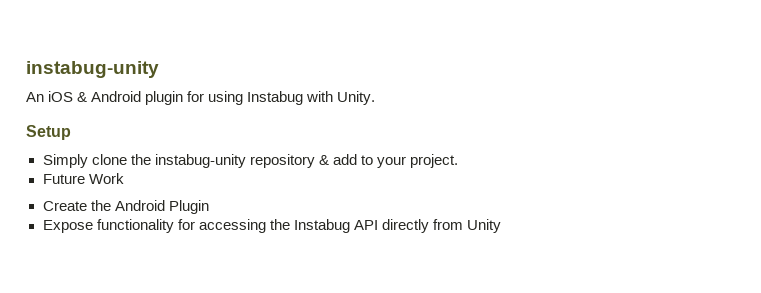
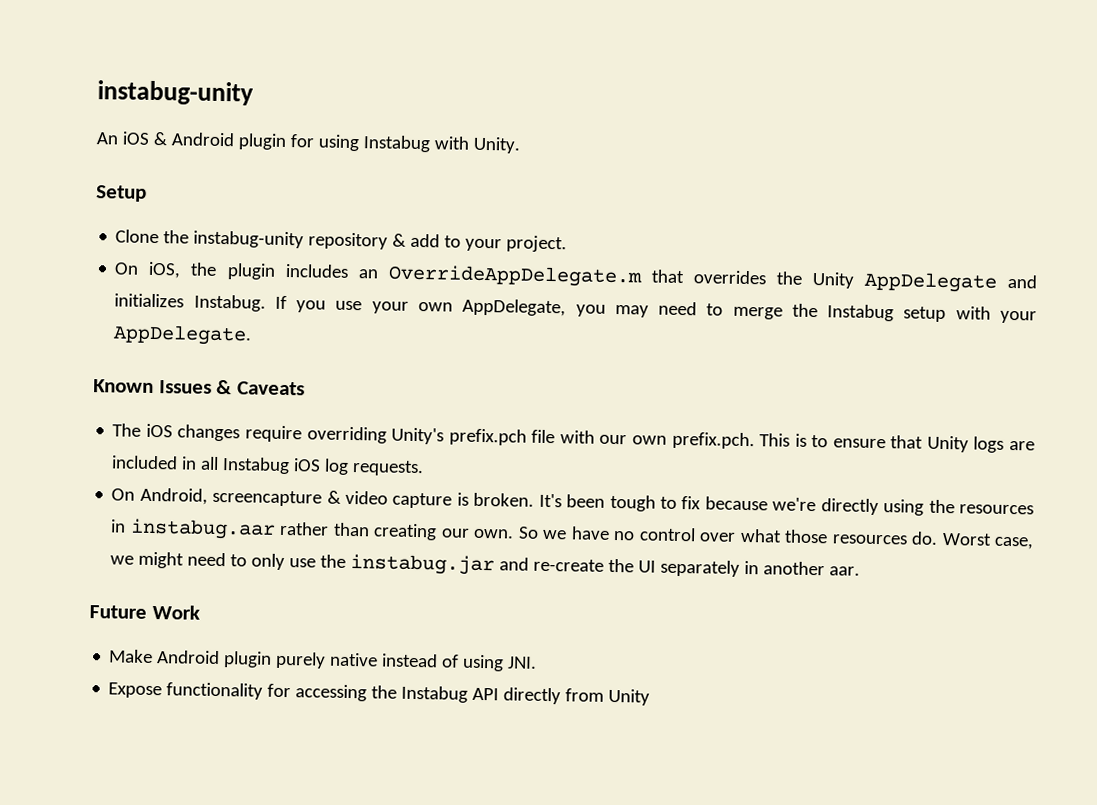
- Simply clone the instabug-unity repository & add to your project.
+ Clone the instabug-unity repository & add to your project.
+ On iOS, the plugin includes an OverrideAppDelegate.m that overrides the Unity AppDelegate and initializes Instabug. If you use your own AppDelegate, you may need to merge the Instabug setup with your AppDelegate.
+ Known Issues & Caveats
+ The iOS changes require overriding Unity's prefix.pch file with our own prefix.pch. This is to ensure that Unity logs are included in all Instabug iOS log requests.
+ On Android, screencapture & video capture is broken. It's been tough to fix because we're directly using the resources in instabug.aar rather than creating our own. So we have no control over what those resources do. Worst case, we might need to only use the instabug.jar and re-create the UI separately in another aar.
  Future Work
- Create the Android Plugin
+ Make Android plugin purely native instead of using JNI.

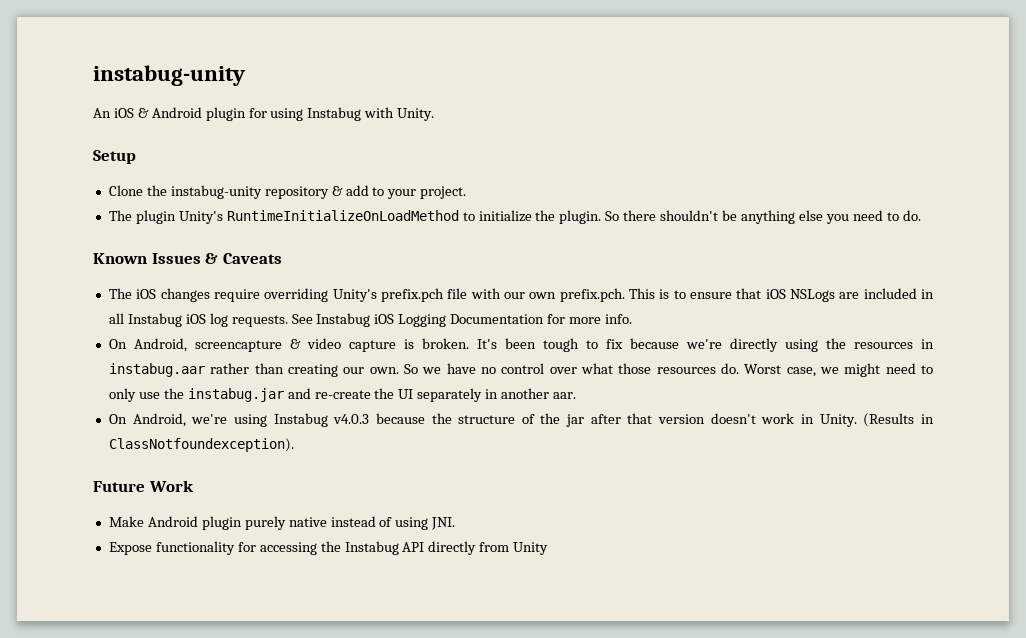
- On iOS, the plugin includes an OverrideAppDelegate.m that overrides the Unity AppDelegate and initializes Instabug. If you use your own AppDelegate, you may need to merge the Instabug setup with your AppDelegate.
+ The plugin Unity's RuntimeInitializeOnLoadMethod to initialize the plugin. So there shouldn't be anything else you need to do.
- The iOS changes require overriding Unity's prefix.pch file with our own prefix.pch. This is to ensure that Unity logs are included in all Instabug iOS log requests.
+ The iOS changes require overriding Unity's prefix.pch file with our own prefix.pch. This is to ensure that iOS NSLogs are included in all Instabug iOS log requests. See Instabug iOS Logging Documentation for more info.
+ On Android, we're using Instabug v4.0.3 because the structure of the jar after that version doesn't work in Unity. (Results in ClassNotfoundexception).

